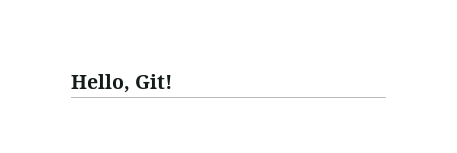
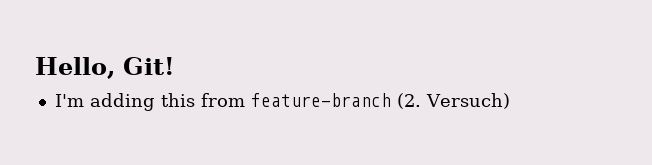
+ I'm adding this from feature-branch (2. Versuch)

